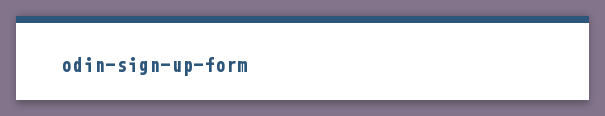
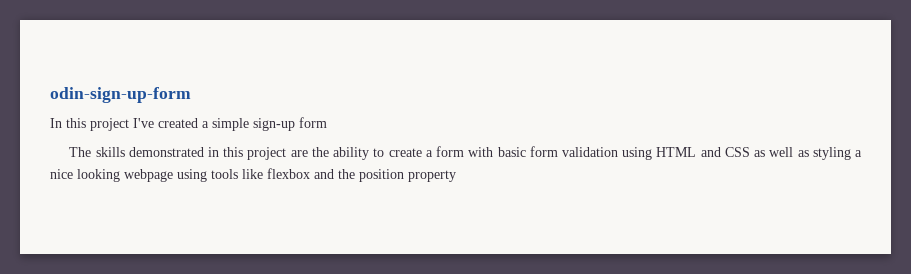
+ In this project I've created a simple sign-up form
+ The skills demonstrated in this project are the ability to create a form with basic form validation using HTML and CSS as well as styling a nice looking webpage using tools like flexbox and the position property

